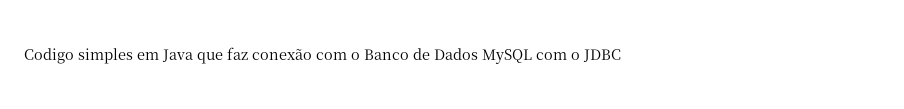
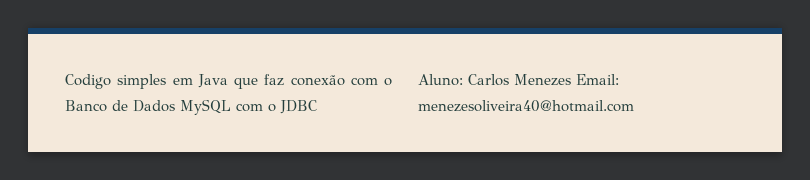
+ Aluno: Carlos Menezes Email: menezesoliveira40@hotmail.com

